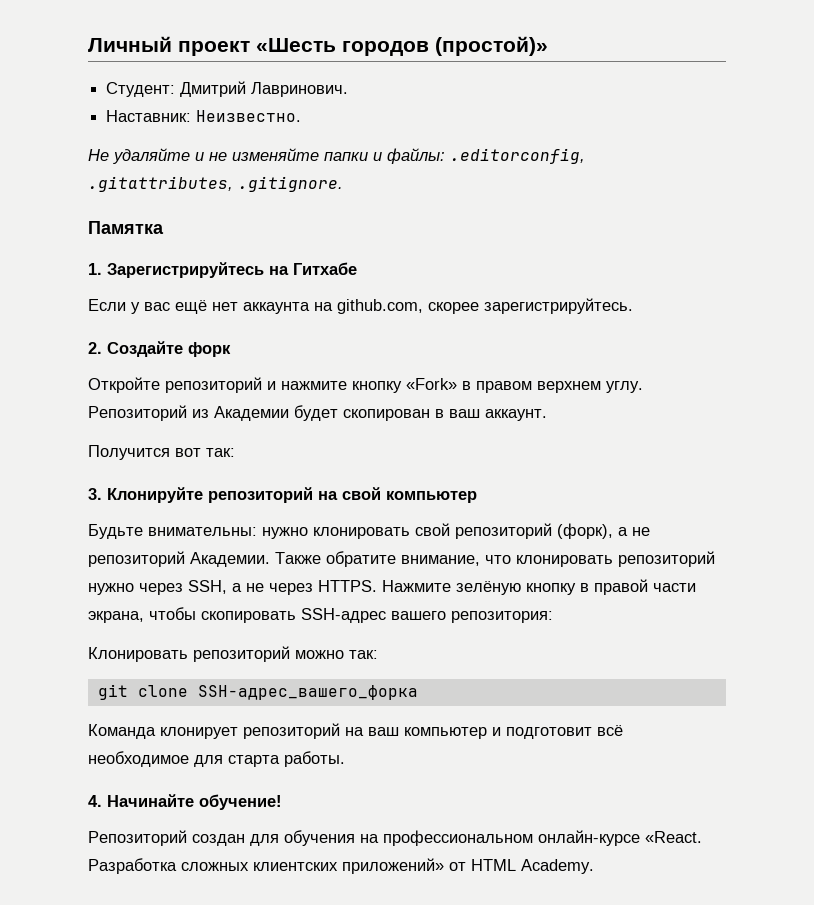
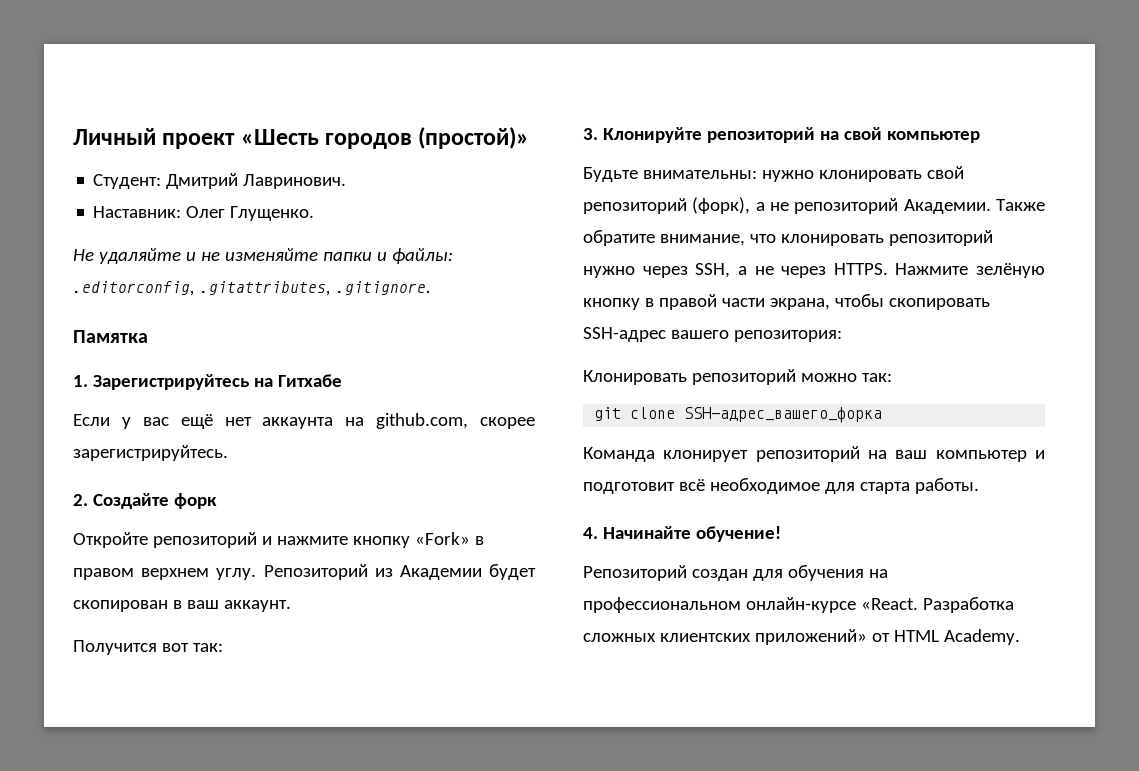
- Наставник: Неизвестно.
+ Наставник: Олег Глущенко.

